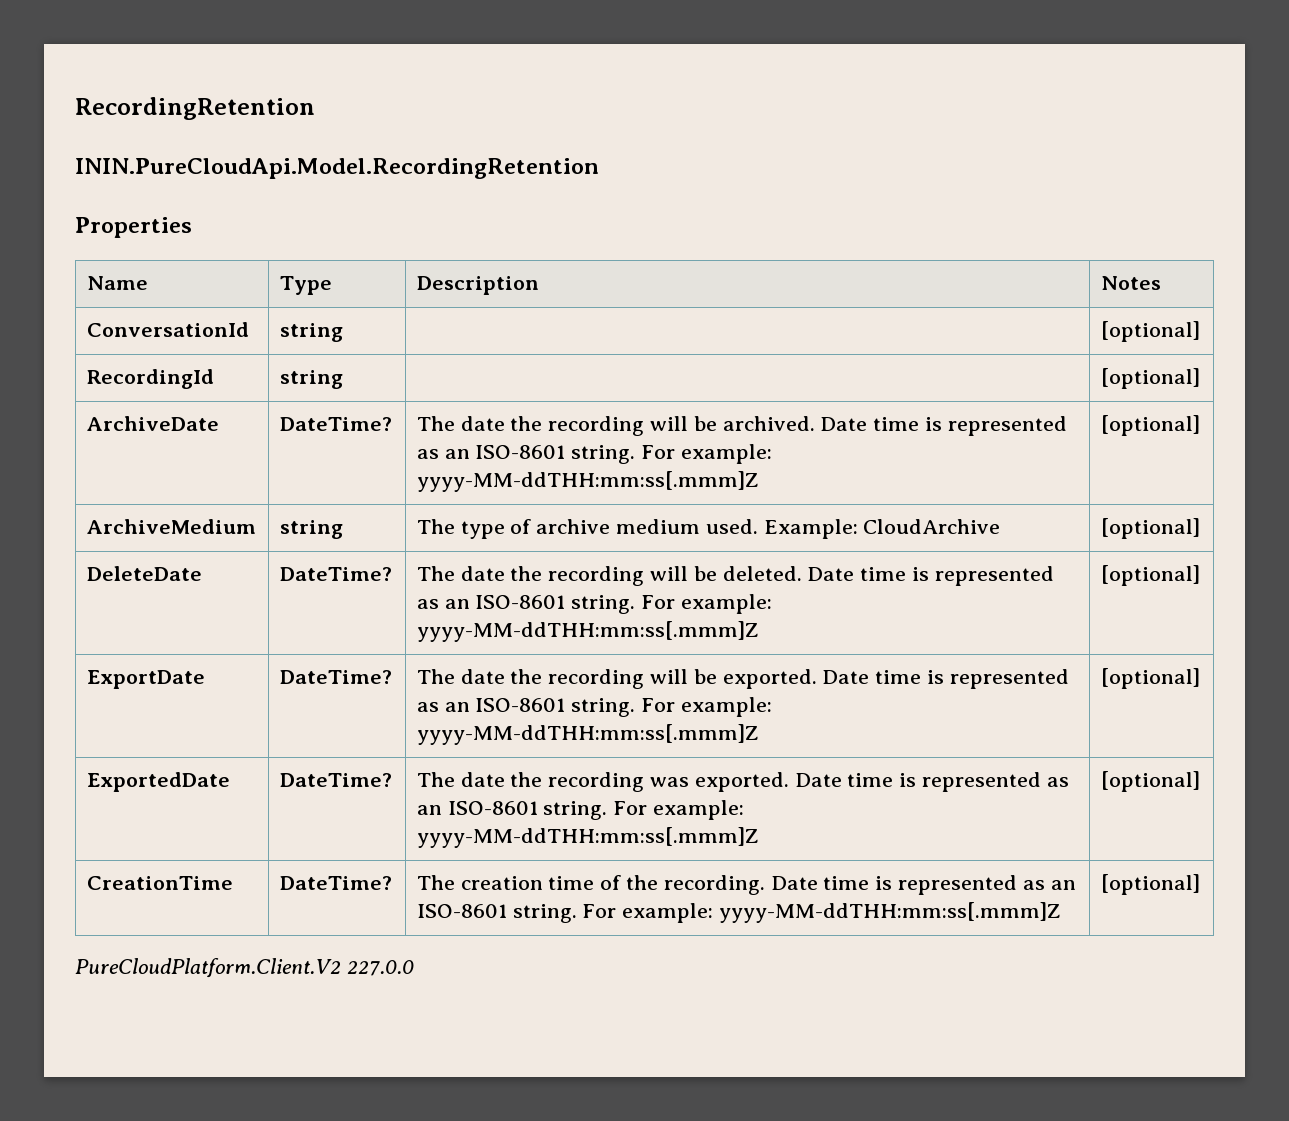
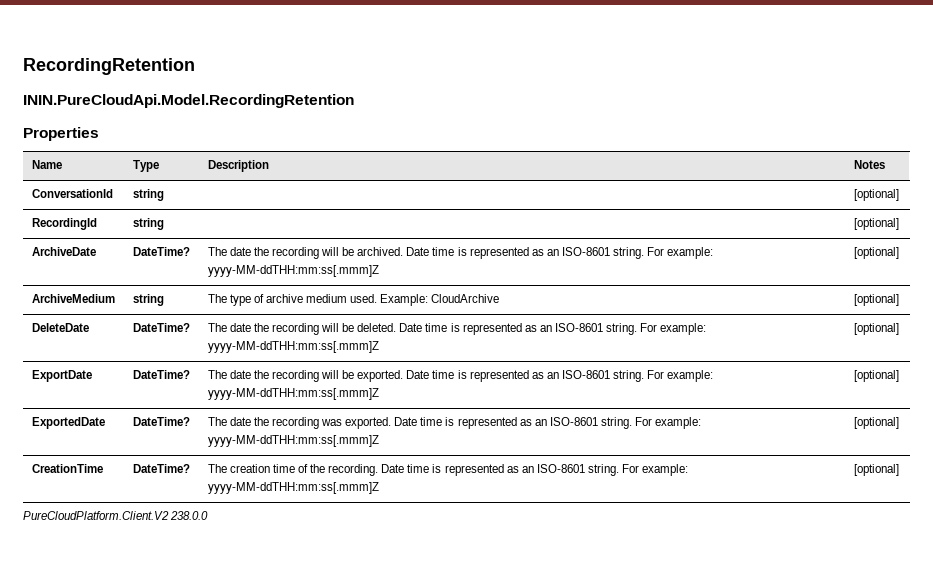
- PureCloudPlatform.Client.V2 227.0.0
+ PureCloudPlatform.Client.V2 238.0.0

